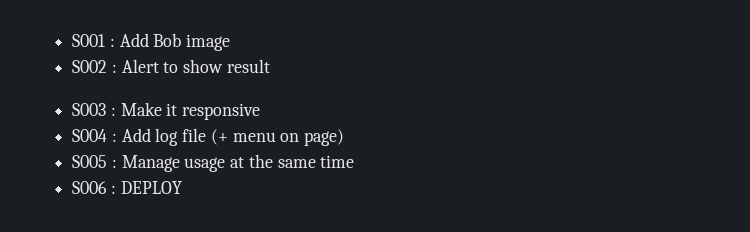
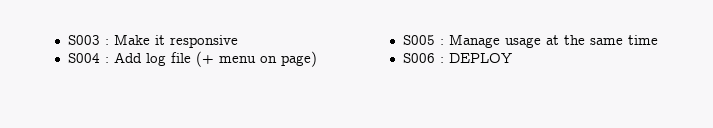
- S001 : Add Bob image
- S002 : Alert to show result

